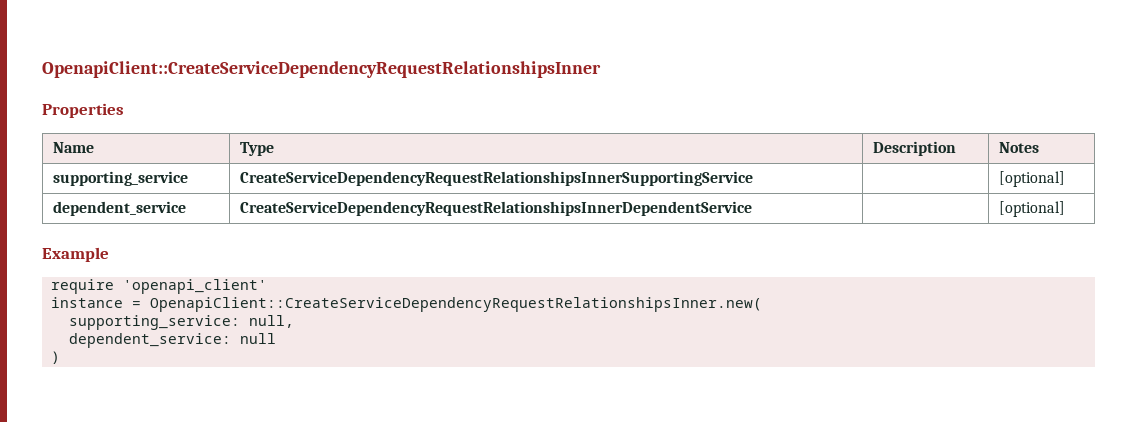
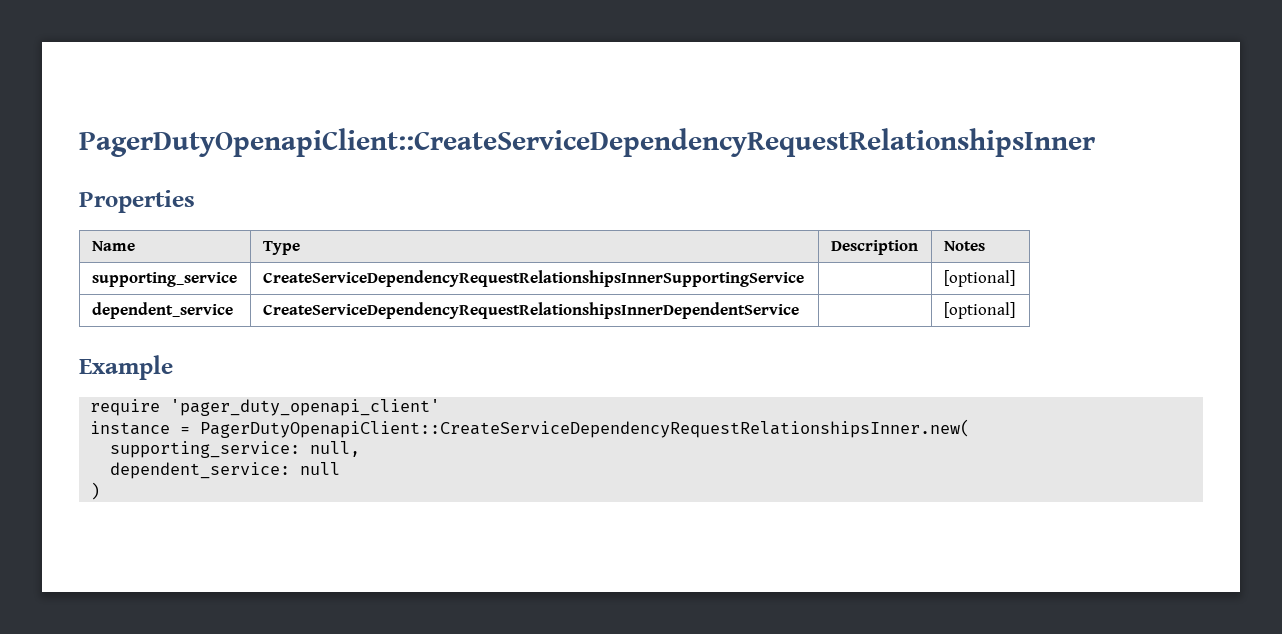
- OpenapiClient::CreateServiceDependencyRequestRelationshipsInner
+ PagerDutyOpenapiClient::CreateServiceDependencyRequestRelationshipsInner
- require 'openapi_client'
+ require 'pager_duty_openapi_client'
- instance = OpenapiClient::CreateServiceDependencyRequestRelationshipsInner.new(
+ instance = PagerDutyOpenapiClient::CreateServiceDependencyRequestRelationshipsInner.new(

